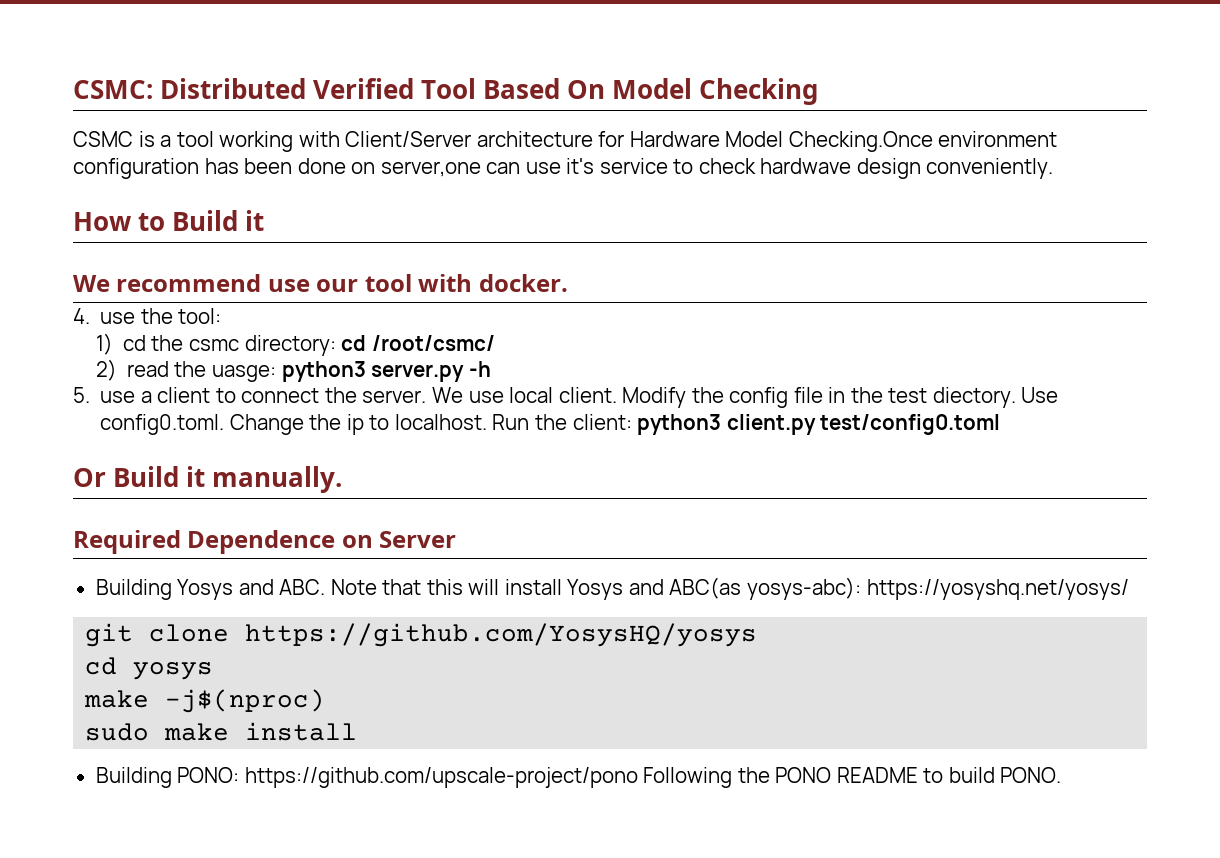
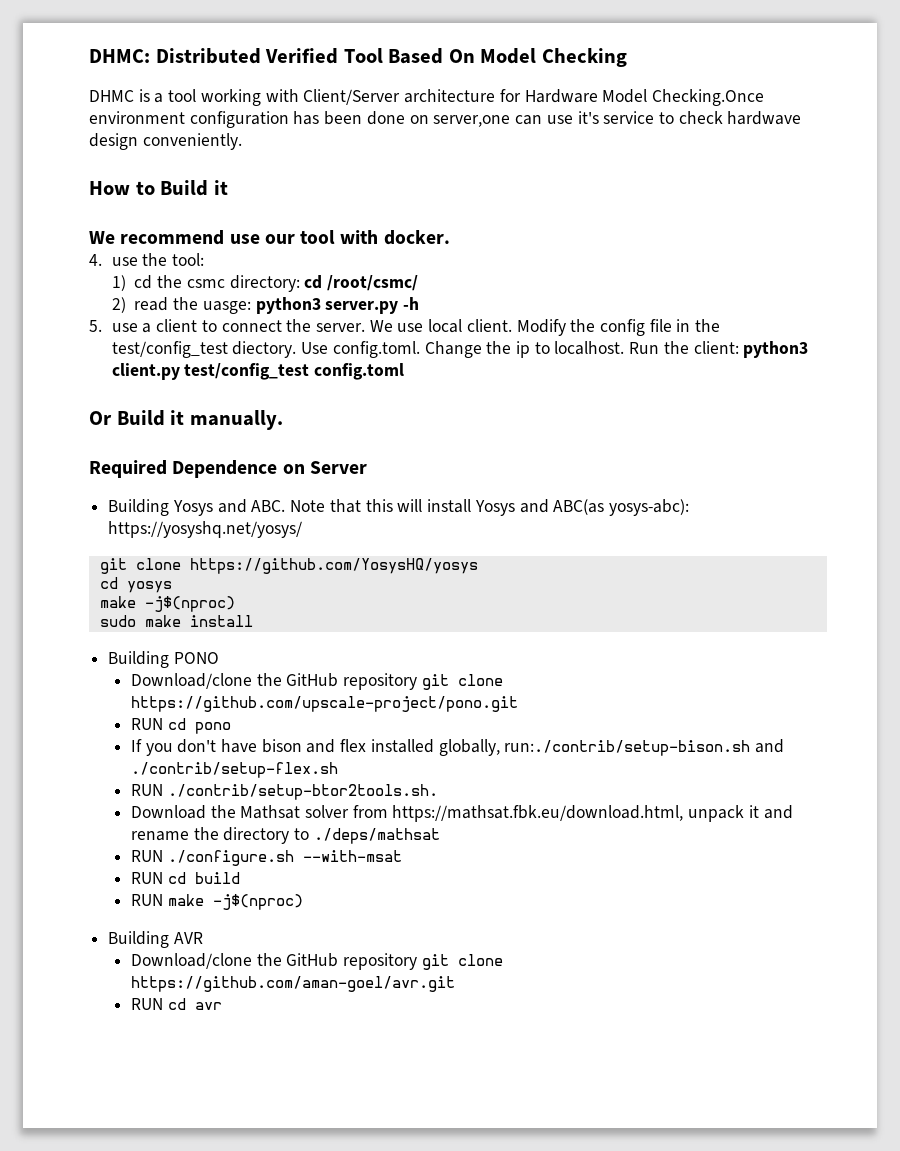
- CSMC: Distributed Verified Tool Based On Model Checking
+ DHMC: Distributed Verified Tool Based On Model Checking
- CSMC is a tool working with Client/Server architecture for Hardware Model Checking.Once environment configuration has been done on server,one can use it's service to check hardwave design conveniently.
+ DHMC is a tool working with Client/Server architecture for Hardware Model Checking.Once environment configuration has been done on server,one can use it's service to check hardwave design conveniently.
- Modify the config file in the test diectory.
+ Modify the config file in the test/config_test diectory.
- Use config0.toml. Change the ip to localhost.
+ Use config.toml. Change the ip to localhost.
- Run the client: python3 client.py test/config0.toml
+ Run the client: python3 client.py test/config_test config.toml
- Building PONO: https://github.com/upscale-project/pono Following the PONO README to build PONO.
+ Building PONO
+ Download/clone the GitHub repository git clone https://github.com/upscale-project/pono.git
+ RUN cd pono
+ If you don't have bison and flex installed globally, run:./contrib/setup-bison.sh and ./contrib/setup-flex.sh
+ RUN ./contrib/setup-btor2tools.sh.
+ Download the Mathsat solver from https://mathsat.fbk.eu/download.html, unpack it and rename the directory to ./deps/mathsat
+ RUN ./configure.sh --with-msat
+ RUN cd build
+ RUN make -j$(nproc)
+ Building AVR
+ Download/clone the GitHub repository git clone https://github.com/aman-goel/avr.git
+ RUN cd avr

